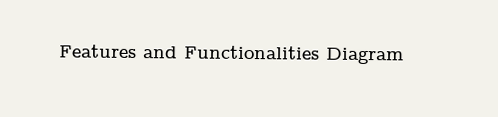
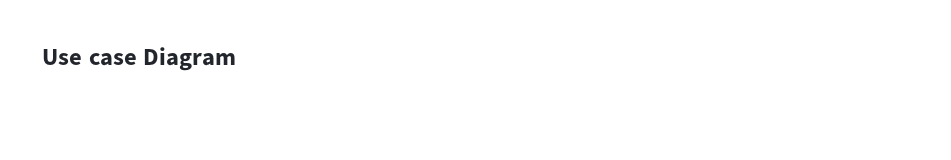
- Features and Functionalities Diagram
+ Use case Diagram

